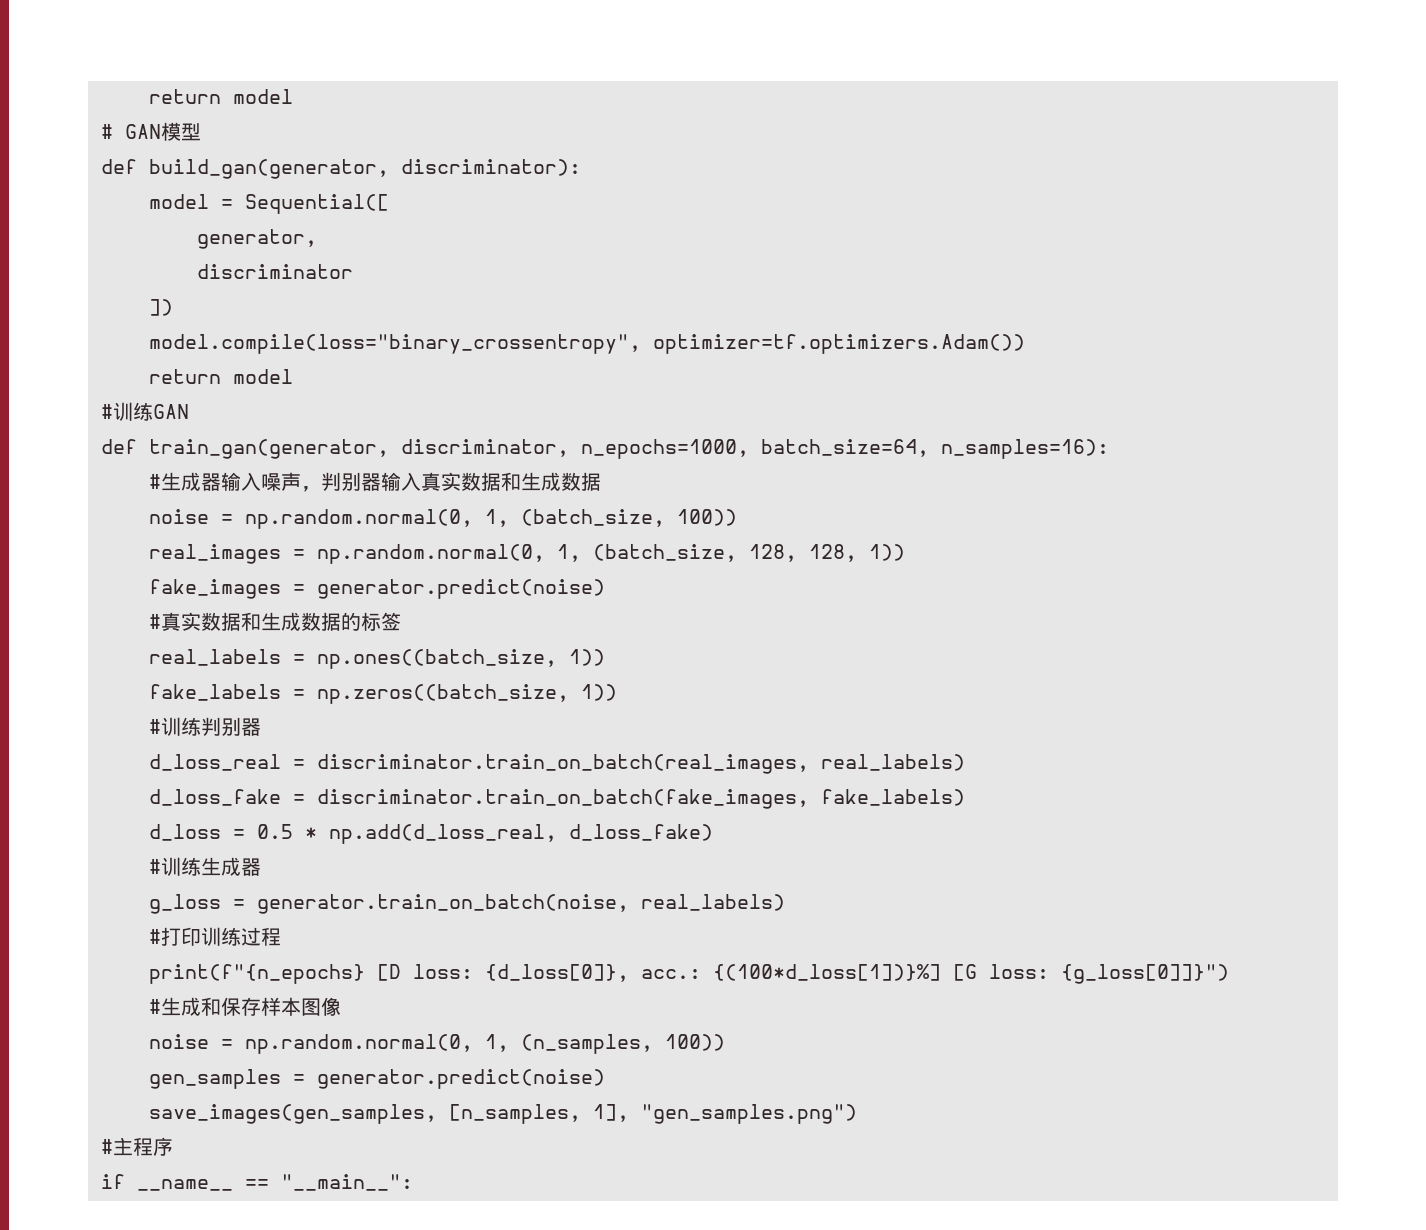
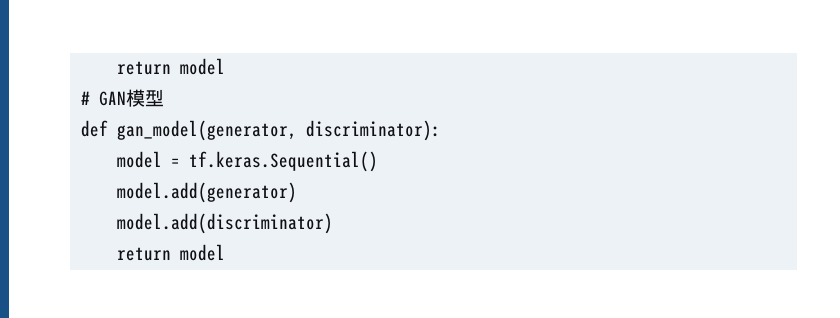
- def build_gan(generator, discriminator):
+ def gan_model(generator, discriminator):
- model = Sequential([
- generator,
- discriminator
- ])
- model.compile(loss="binary_crossentropy", optimizer=tf.optimizers.Adam())
+ model = tf.keras.Sequential()
+ model.add(generator)
+ model.add(discriminator)
  return model
- #训练GAN
- def train_gan(generator, discriminator, n_epochs=1000, batch_size=64, n_samples=16):
- #生成器输入噪声，判别器输入真实数据和生成数据
- noise = np.random.normal(0, 1, (batch_size, 100))
- real_images = np.random.normal(0, 1, (batch_size, 128, 128, 1))
- fake_images = generator.predict(noise)
- #真实数据和生成数据的标签
- real_labels = np.ones((batch_size, 1))
- fake_labels = np.zeros((batch_size, 1))
- #训练判别器
- d_loss_real = discriminator.train_on_batch(real_images, real_labels)
- d_loss_fake = discriminator.train_on_batch(fake_images, fake_labels)
- d_loss = 0.5 * np.add(d_loss_real, d_loss_fake)
- #训练生成器
- g_loss = generator.train_on_batch(noise, real_labels)
- #打印训练过程
- print(f"{n_epochs} [D loss: {d_loss[0]}, acc.: {(100*d_loss[1])}%] [G loss: {g_loss[0]]}")
- #生成和保存样本图像
- noise = np.random.normal(0, 1, (n_samples, 100))
- gen_samples = generator.predict(noise)
- save_images(gen_samples, [n_samples, 1], "gen_samples.png")
- #主程序
- if __name__ == "__main__":

